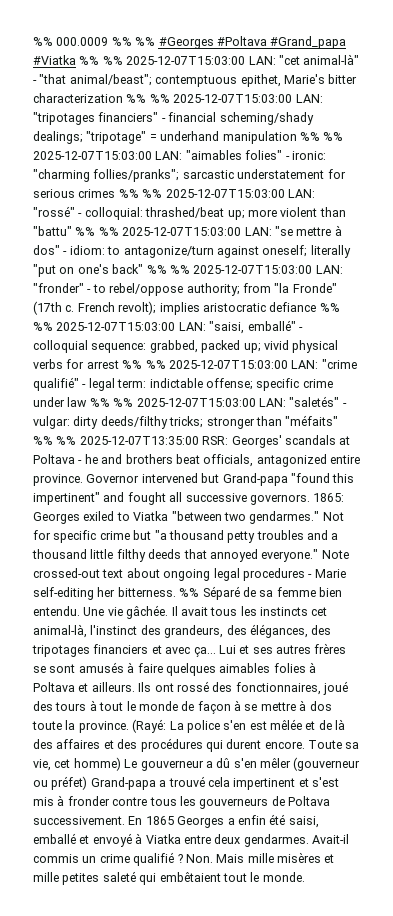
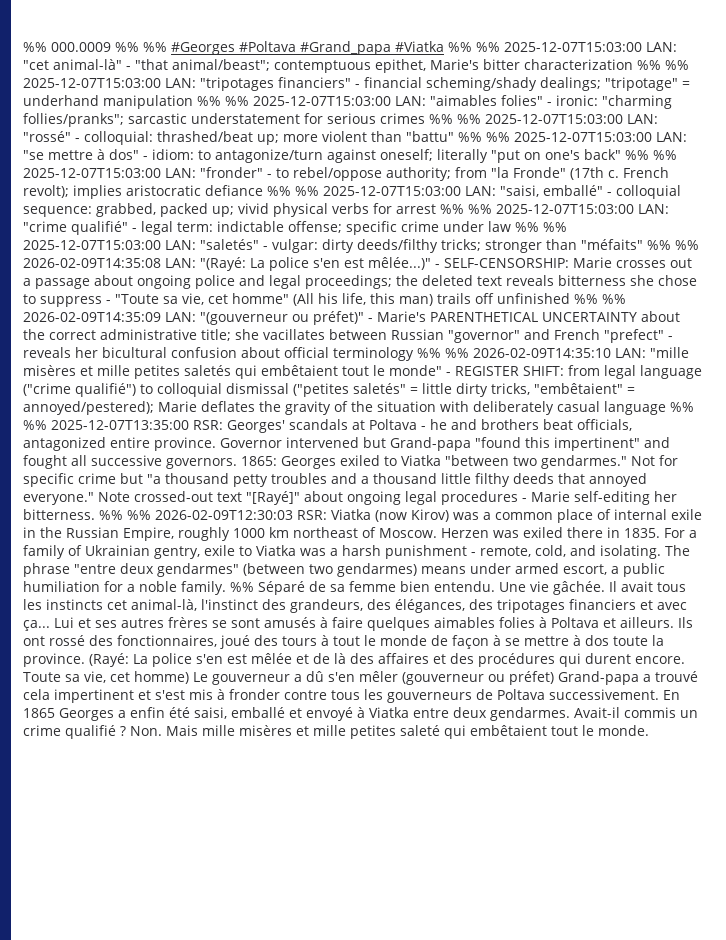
- stronger than "méfaits" %% %% 2025-12-07T13:35:00 RSR:
+ stronger than "méfaits" %% %% 2026-02-09T14:35:08 LAN: "(Rayé: La police s'en est mêlée...)" - SELF-CENSORSHIP: Marie crosses out a passage about ongoing police and legal proceedings; the deleted text reveals bitterness she chose to suppress - "Toute sa vie, cet homme" (All his life, this man) trails off unfinished %% %% 2026-02-09T14:35:09 LAN: "(gouverneur ou préfet)" - Marie's PARENTHETICAL UNCERTAINTY about the correct administrative title; she vacillates between Russian "governor" and French "prefect" - reveals her bicultural confusion about official terminology %% %% 2026-02-09T14:35:10 LAN: "mille misères et mille petites saletés qui embêtaient tout le monde" - REGISTER SHIFT: from legal language ("crime qualifié") to colloquial dismissal ("petites saletés" = little dirty tricks, "embêtaient" = annoyed/pestered); Marie deflates the gravity of the situation with deliberately casual language %% %% 2025-12-07T13:35:00 RSR:
- Note crossed-out text about ongoing legal procedures - Marie self-editing her bitterness.
+ Note crossed-out text "[Rayé]" about ongoing legal procedures - Marie self-editing her bitterness.
- %% Séparé de sa femme bien entendu.
+ %% %% 2026-02-09T12:30:03 RSR: Viatka (now Kirov) was a common place of internal exile in the Russian Empire, roughly 1000 km northeast of Moscow. Herzen was exiled there in 1835. For a family of Ukrainian gentry, exile to Viatka was a harsh punishment - remote, cold, and isolating. The phrase "entre deux gendarmes" (between two gendarmes) means under armed escort, a public humiliation for a noble family. %% Séparé de sa femme bien entendu.

